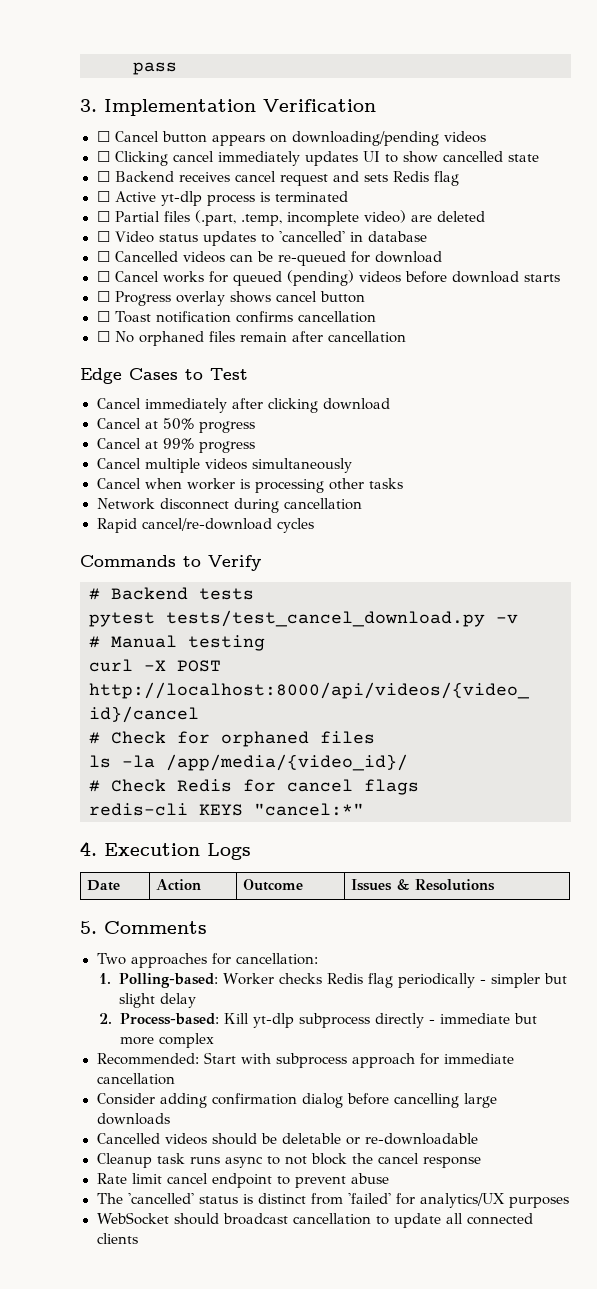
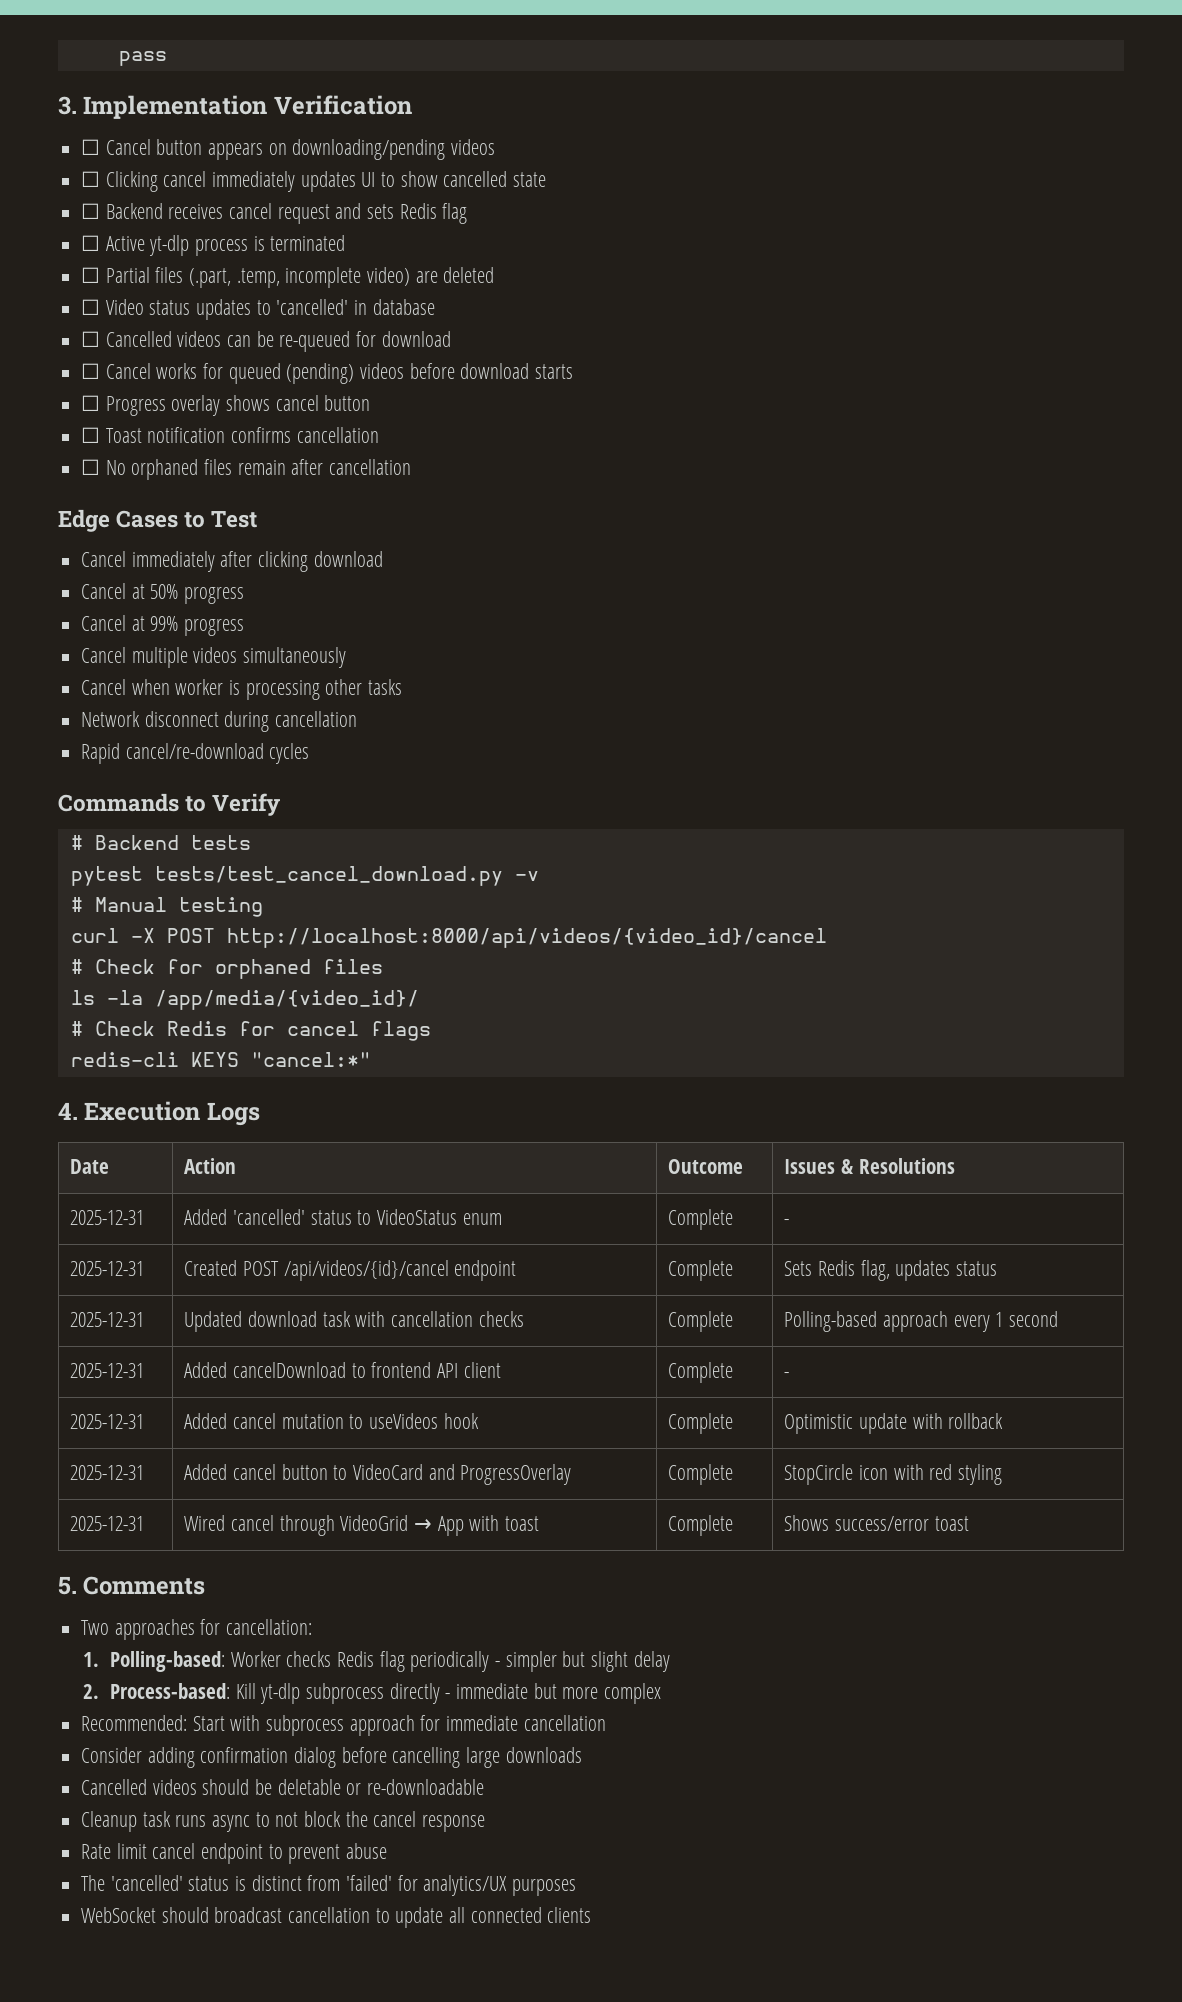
+ 2025-12-31 | Added 'cancelled' status to VideoStatus enum | Complete | -
+ 2025-12-31 | Created POST /api/videos/{id}/cancel endpoint | Complete | Sets Redis flag, updates status
+ 2025-12-31 | Updated download task with cancellation checks | Complete | Polling-based approach every 1 second
+ 2025-12-31 | Added cancelDownload to frontend API client | Complete | -
+ 2025-12-31 | Added cancel mutation to useVideos hook | Complete | Optimistic update with rollback
+ 2025-12-31 | Added cancel button to VideoCard and ProgressOverlay | Complete | StopCircle icon with red styling
+ 2025-12-31 | Wired cancel through VideoGrid → App with toast | Complete | Shows success/error toast

